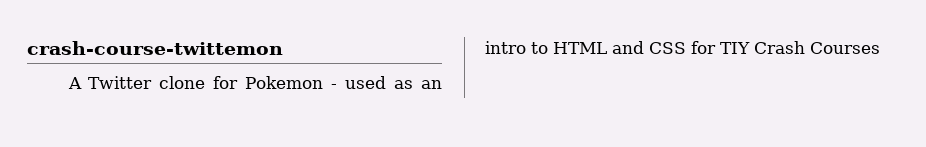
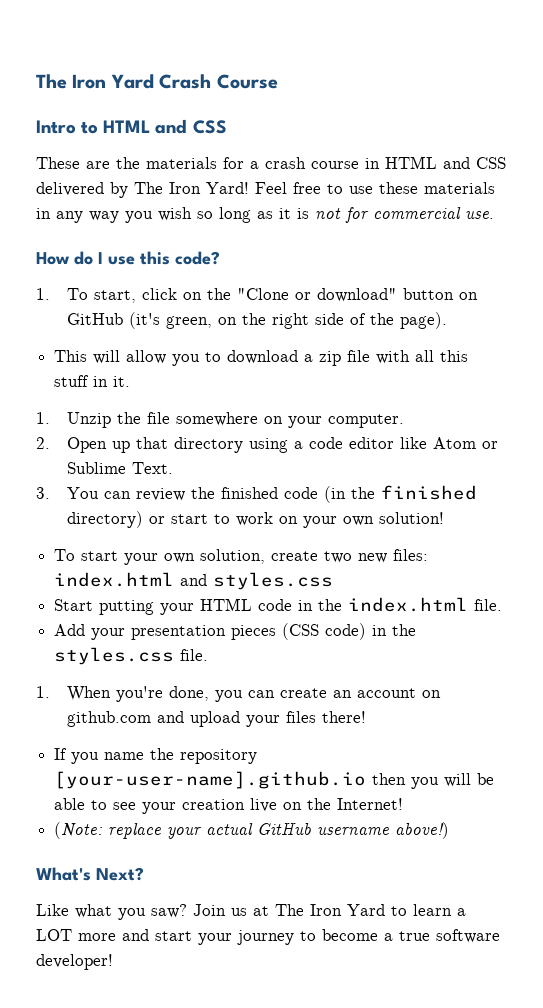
- crash-course-twittemon
- A Twitter clone for Pokemon - used as an intro to HTML and CSS for TIY Crash Courses
+ The Iron Yard Crash Course
+ Intro to HTML and CSS
+ These are the materials for a crash course in HTML and CSS delivered by The Iron Yard! Feel free to use these materials in any way you wish so long as it is not for commercial use.
+ How do I use this code?
+ 1. To start, click on the "Clone or download" button on GitHub (it's green, on the right side of the page).
+ This will allow you to download a zip file with all this stuff in it.
+ 1. Unzip the file somewhere on your computer.
+ 2. Open up that directory using a code editor like Atom or Sublime Text.
+ 3. You can review the finished code (in the finished directory) or start to work on your own solution!
+ To start your own solution, create two new files: index.html and styles.css
+ Start putting your HTML code in the index.html file.
+ Add your presentation pieces (CSS code) in the styles.css file.
+ 1. When you're done, you can create an account on github.com and upload your files there!
+ If you name the repository [your-user-name].github.io then you will be able to see your creation live on the Internet!
+ (Note: replace your actual GitHub username above!)
+ What's Next?
+ Like what you saw? Join us at The Iron Yard to learn a LOT more and start your journey to become a true software developer!

